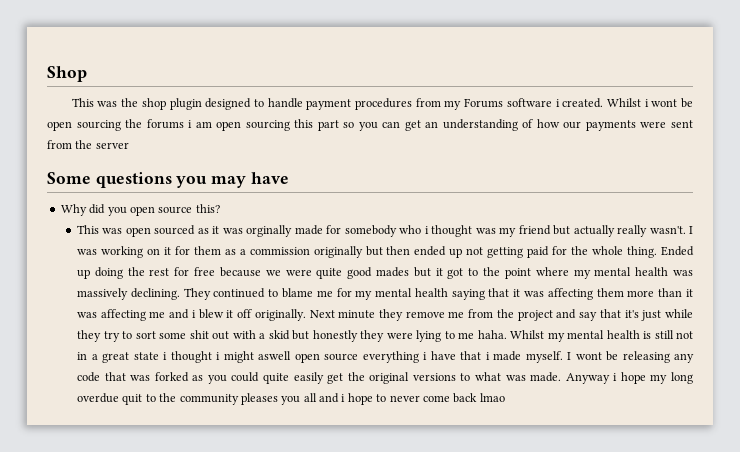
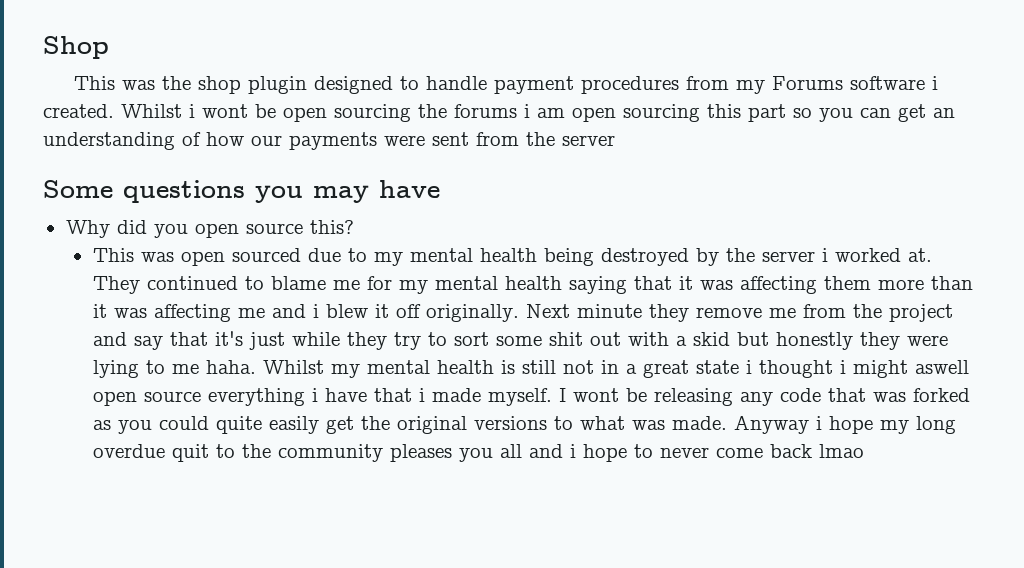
- This was open sourced as it was orginally made for somebody who i thought was my friend but actually really wasn't. I was working on it for them as a commission originally but then ended up not getting paid for the whole thing. Ended up doing the rest for free because we were quite good mades but it got to the point where my mental health was massively declining.
+ This was open sourced due to my mental health being destroyed by the server i worked at.

